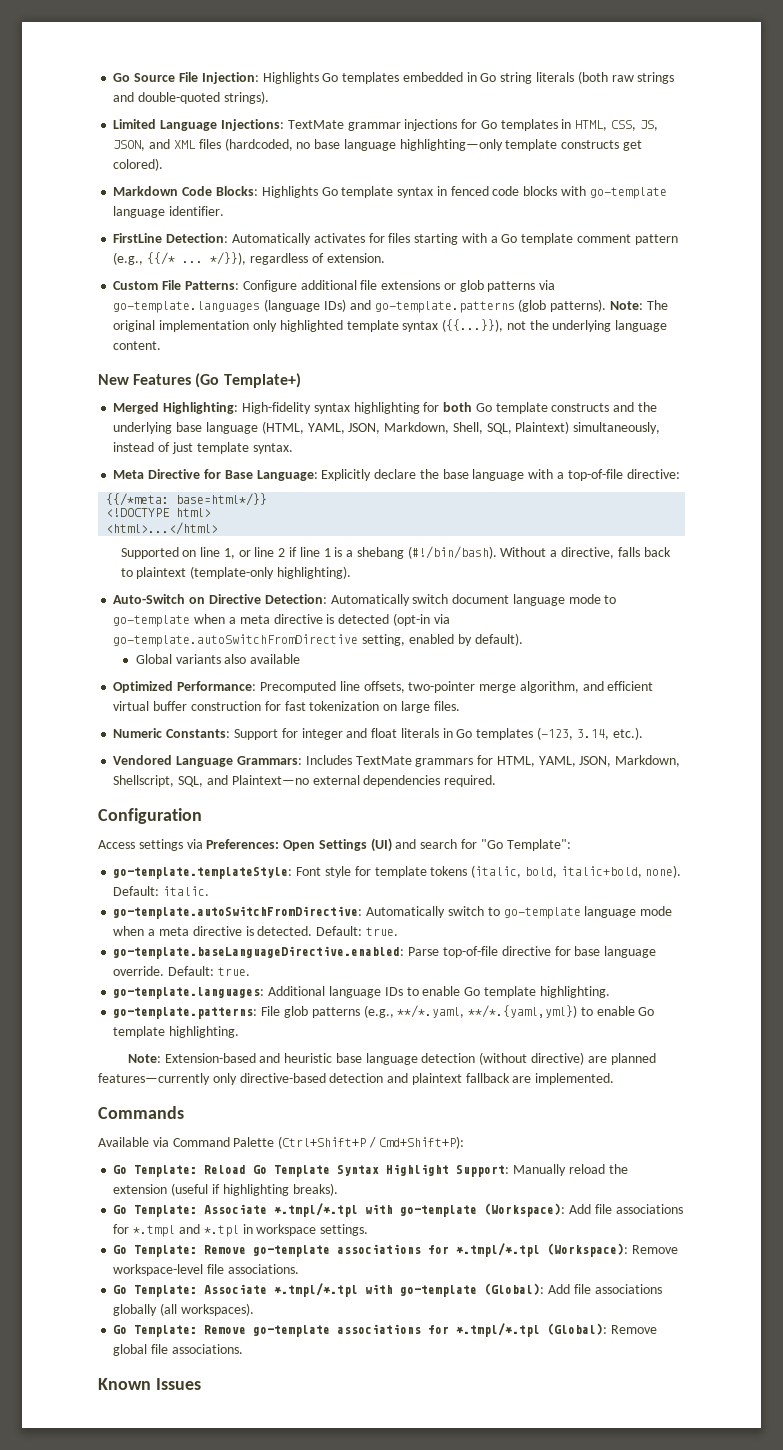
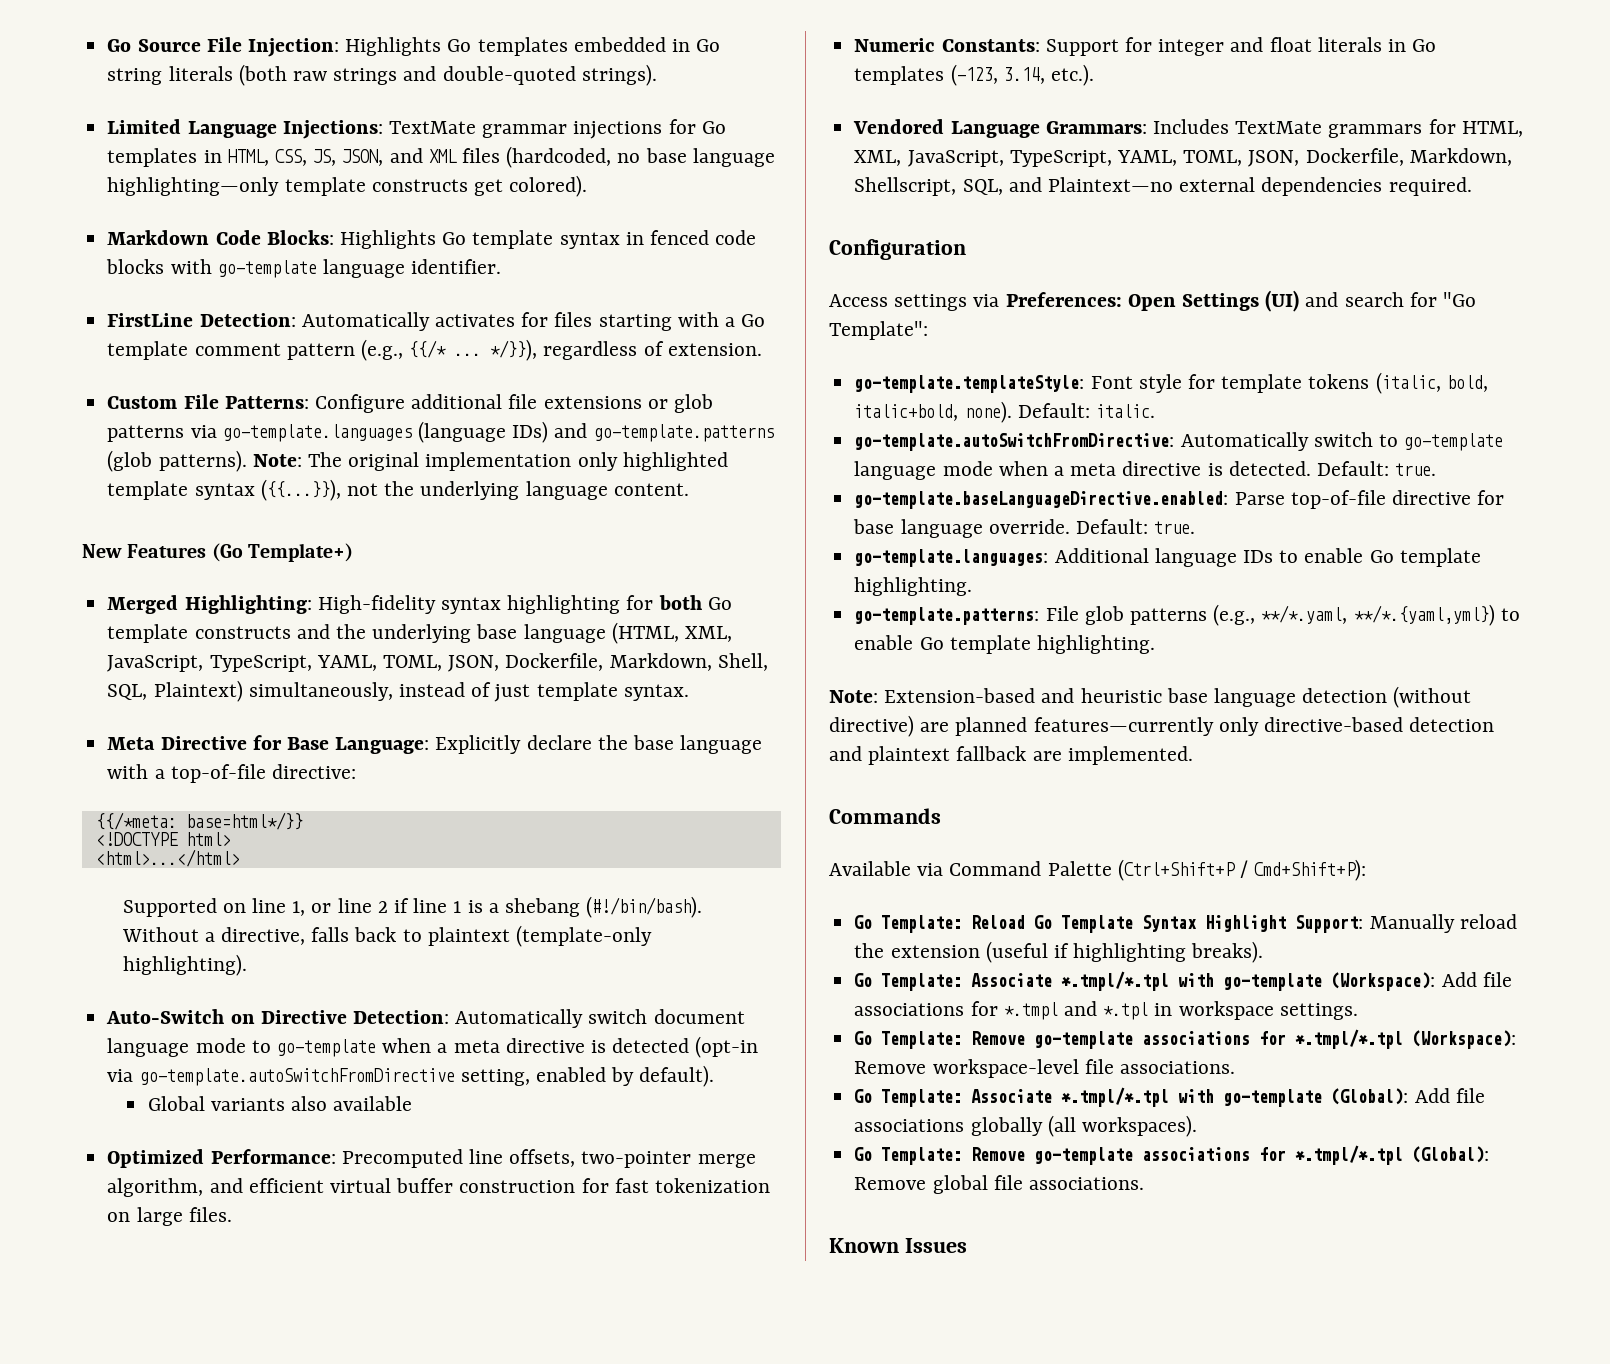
- Merged Highlighting: High-fidelity syntax highlighting for both Go template constructs and the underlying base language (HTML, YAML, JSON, Markdown, Shell, SQL, Plaintext) simultaneously, instead of just template syntax.
+ Merged Highlighting: High-fidelity syntax highlighting for both Go template constructs and the underlying base language (HTML, XML, JavaScript, TypeScript, YAML, TOML, JSON, Dockerfile, Markdown, Shell, SQL, Plaintext) simultaneously, instead of just template syntax.
- Vendored Language Grammars: Includes TextMate grammars for HTML, YAML, JSON, Markdown, Shellscript, SQL, and Plaintext—no external dependencies required.
+ Vendored Language Grammars: Includes TextMate grammars for HTML, XML, JavaScript, TypeScript, YAML, TOML, JSON, Dockerfile, Markdown, Shellscript, SQL, and Plaintext—no external dependencies required.

